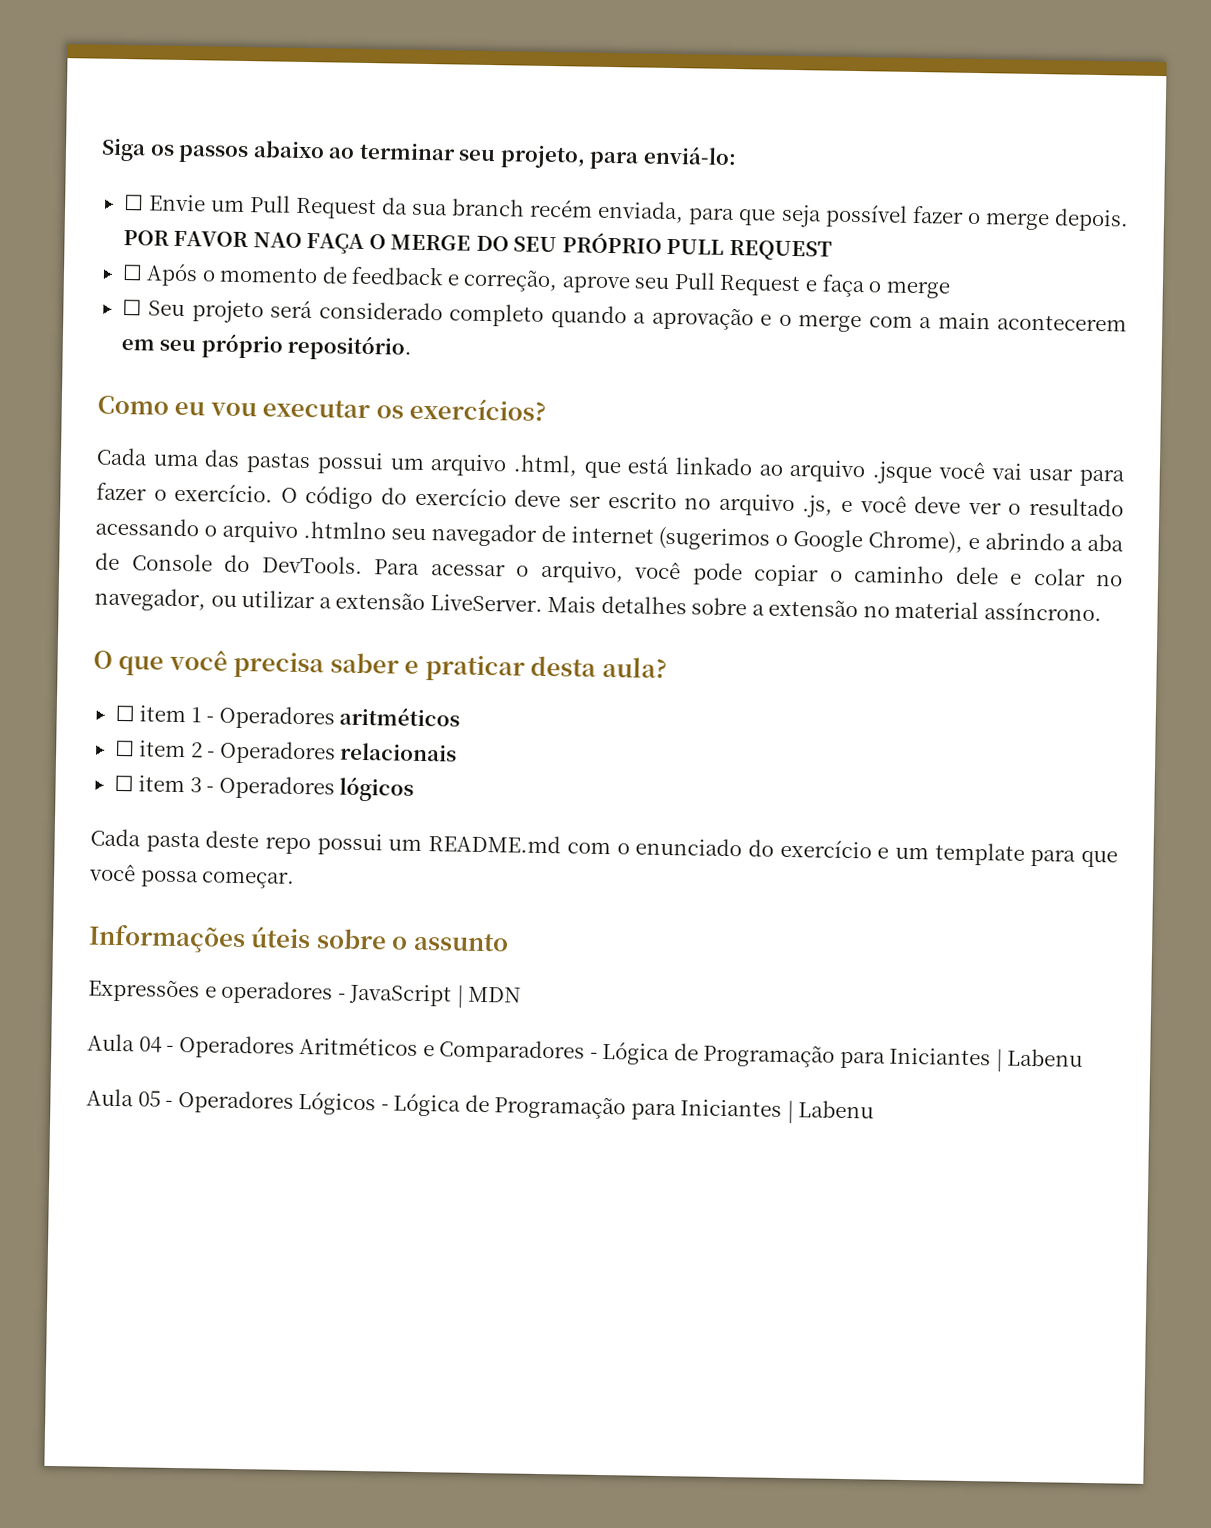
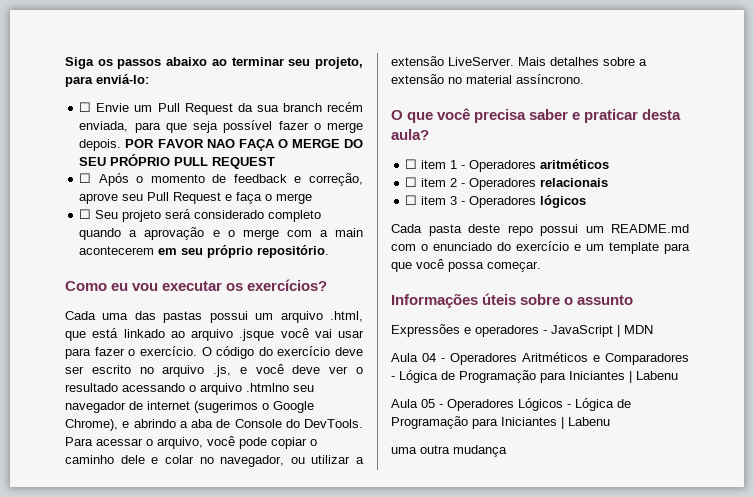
+ uma outra mudança

